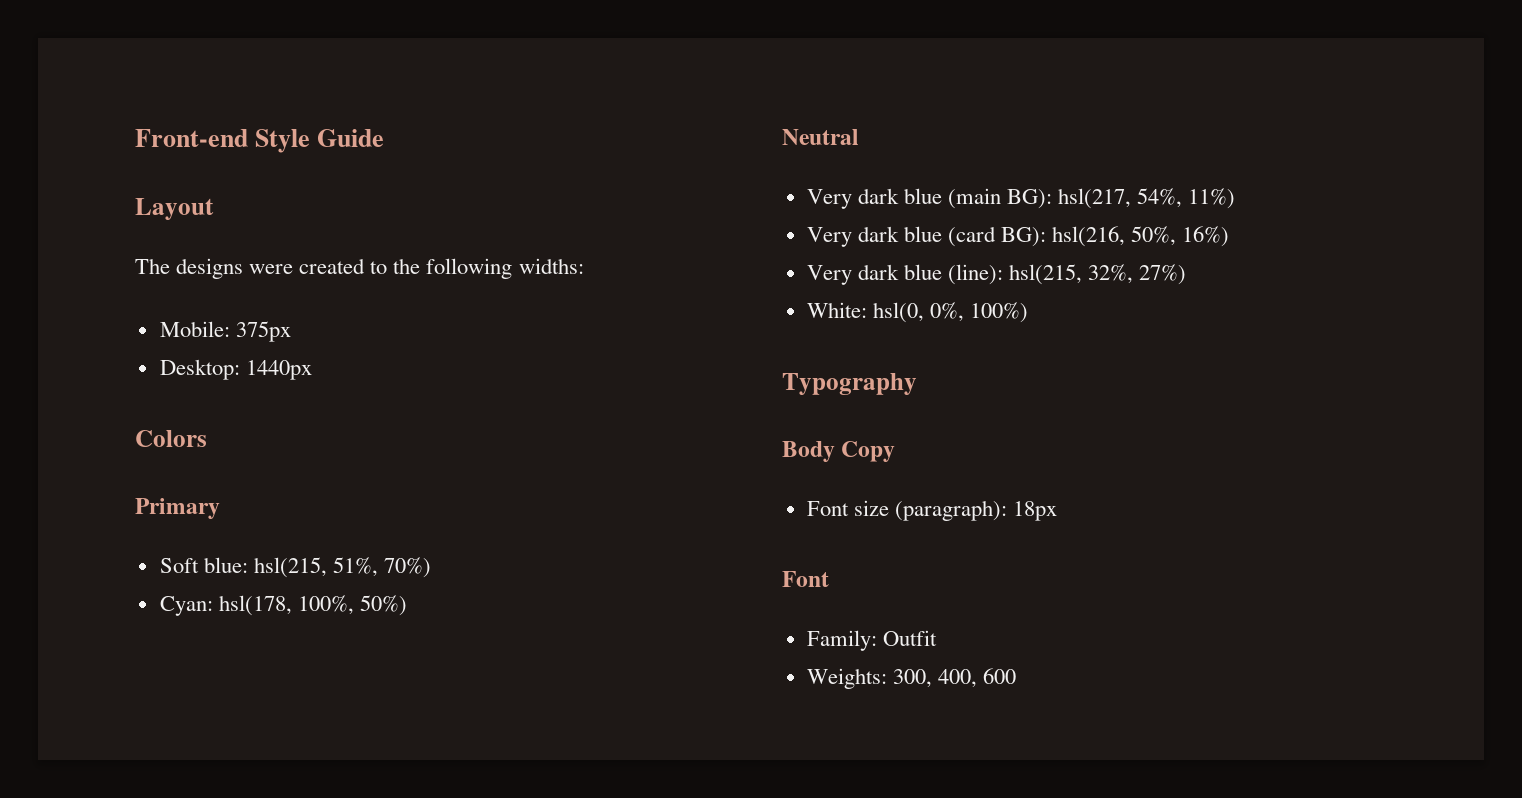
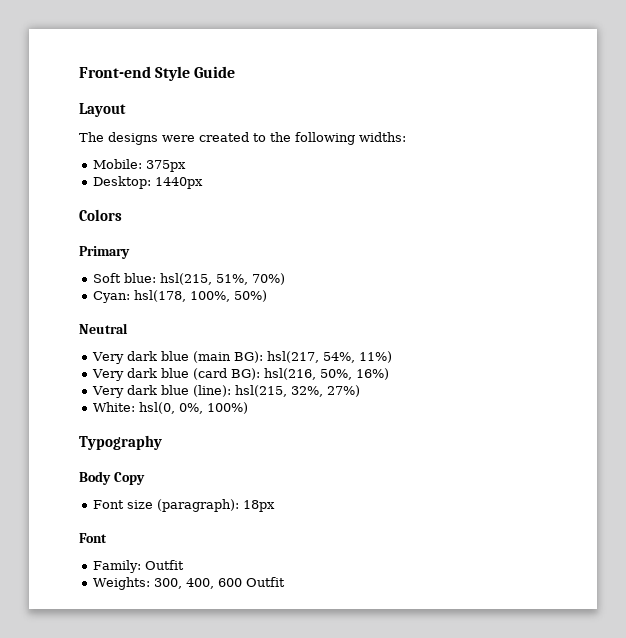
- Weights: 300, 400, 600
+ Weights: 300, 400, 600 Outfit

